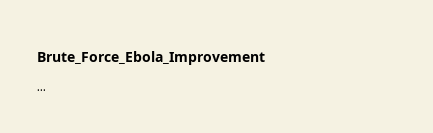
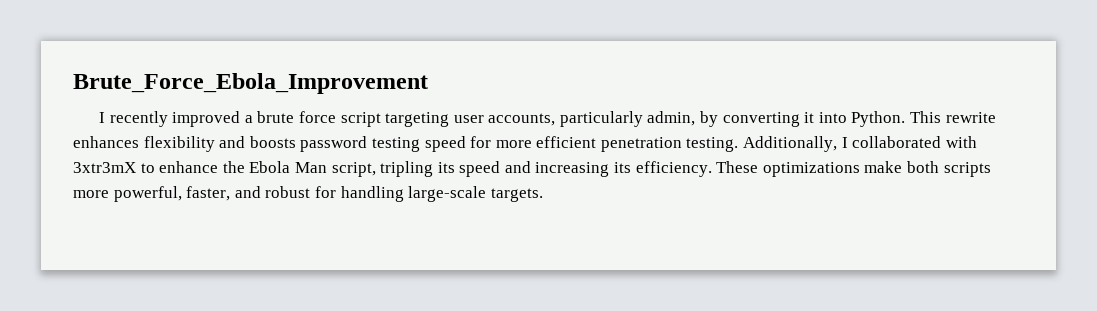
- ...
+ I recently improved a brute force script targeting user accounts, particularly admin, by converting it into Python. This rewrite enhances flexibility and boosts password testing speed for more efficient penetration testing. Additionally, I collaborated with 3xtr3mX to enhance the Ebola Man script, tripling its speed and increasing its efficiency. These optimizations make both scripts more powerful, faster, and robust for handling large-scale targets.

